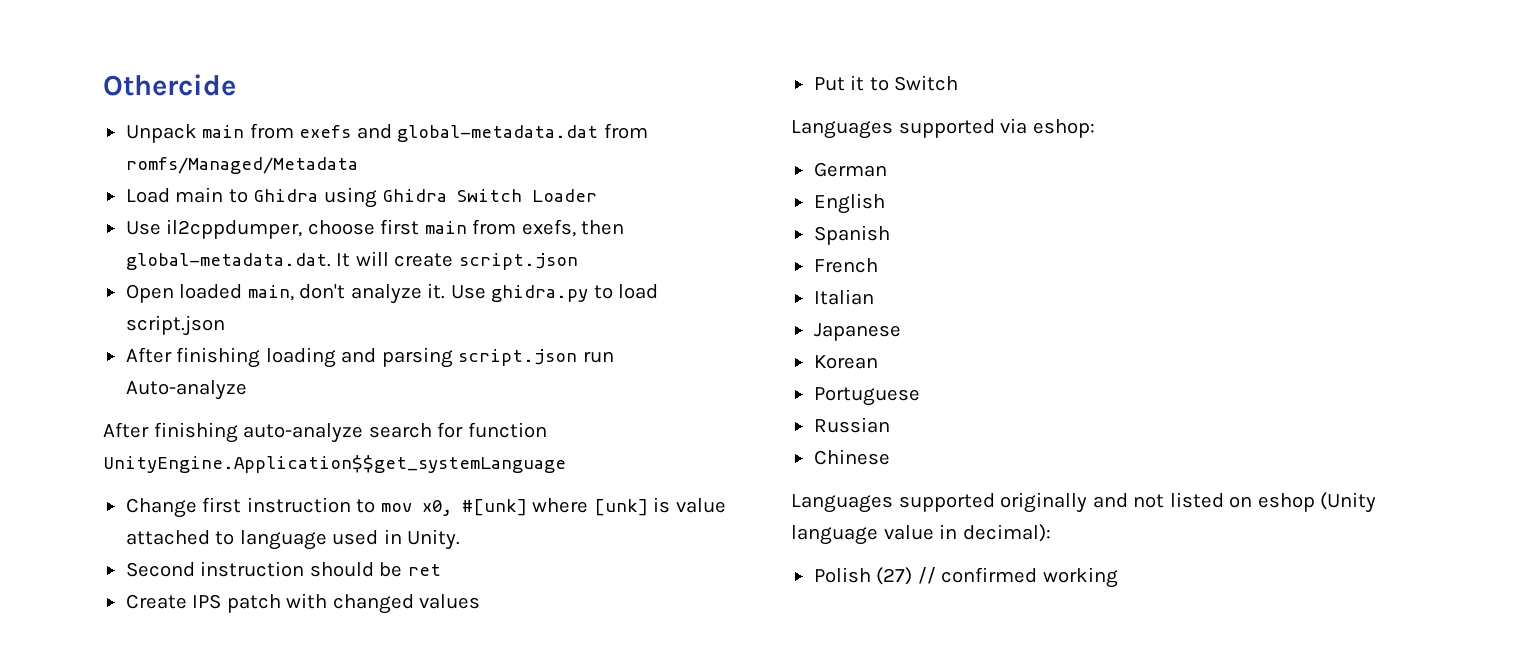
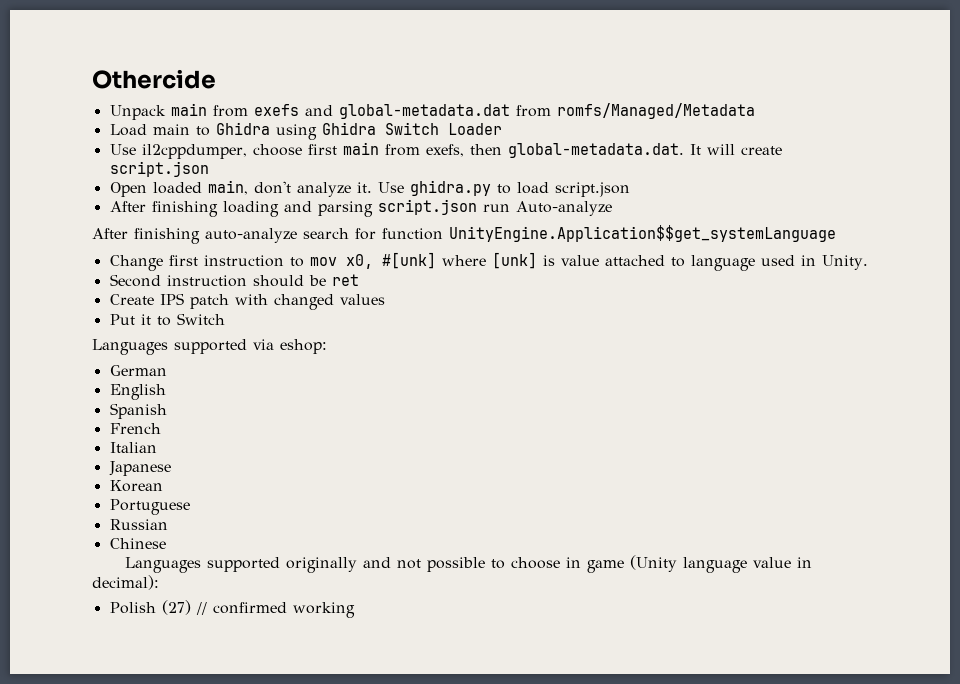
- Languages supported originally and not listed on eshop (Unity language value in decimal):
+ Languages supported originally and not possible to choose in game (Unity language value in decimal):

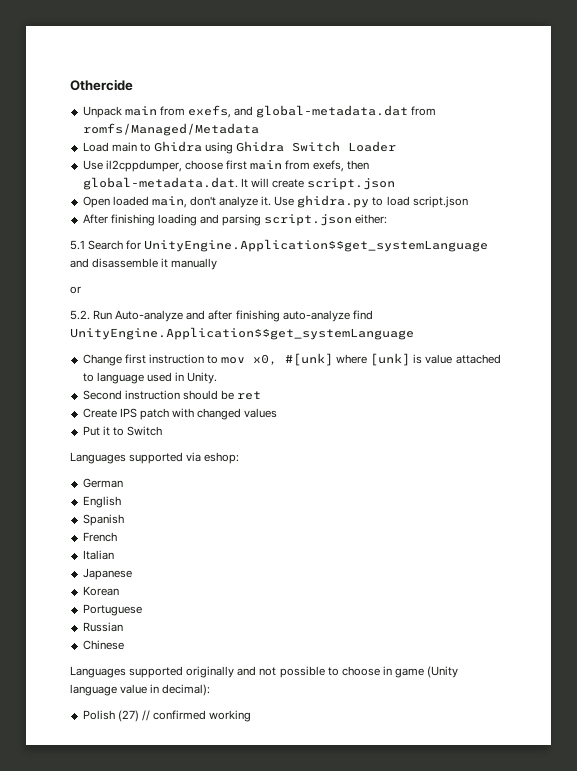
- Unpack main from exefs and global-metadata.dat from romfs/Managed/Metadata
+ Unpack main from exefs, and global-metadata.dat from romfs/Managed/Metadata
- After finishing loading and parsing script.json run Auto-analyze
- After finishing auto-analyze search for function UnityEngine.Application$$get_systemLanguage
+ After finishing loading and parsing script.json either:
+ 5.1 Search for UnityEngine.Application$$get_systemLanguage and disassemble it manually
+ or
+ 5.2. Run Auto-analyze and after finishing auto-analyze find UnityEngine.Application$$get_systemLanguage

